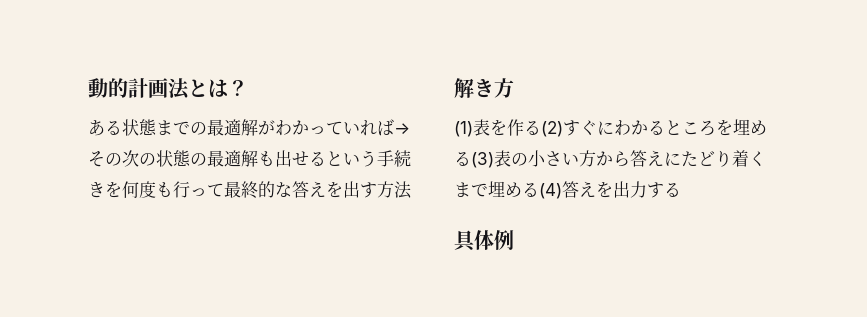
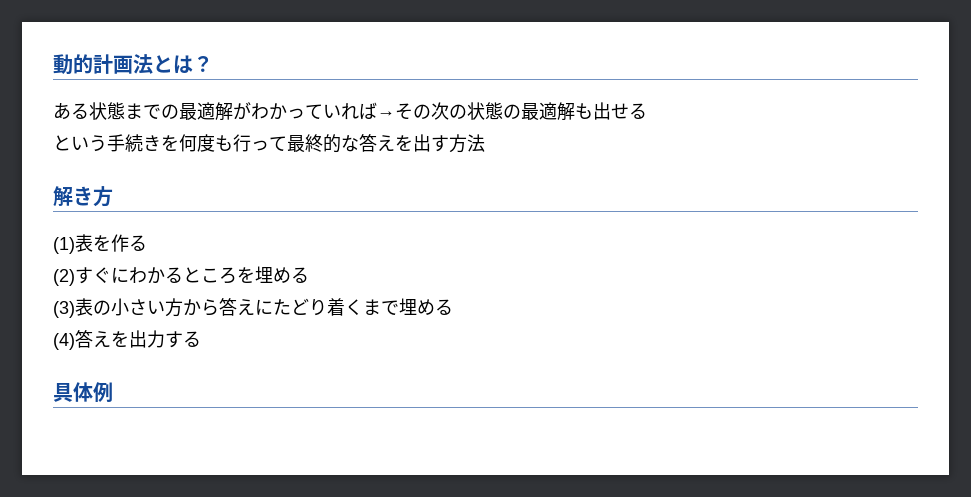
- ある状態までの最適解がわかっていれば→その次の状態の最適解も出せるという手続きを何度も行って最終的な答えを出す方法
+ ある状態までの最適解がわかっていれば→その次の状態の最適解も出せる
+ という手続きを何度も行って最終的な答えを出す方法
- (1)表を作る(2)すぐにわかるところを埋める(3)表の小さい方から答えにたどり着くまで埋める(4)答えを出力する
+ (1)表を作る
+ (2)すぐにわかるところを埋める
+ (3)表の小さい方から答えにたどり着くまで埋める
+ (4)答えを出力する

